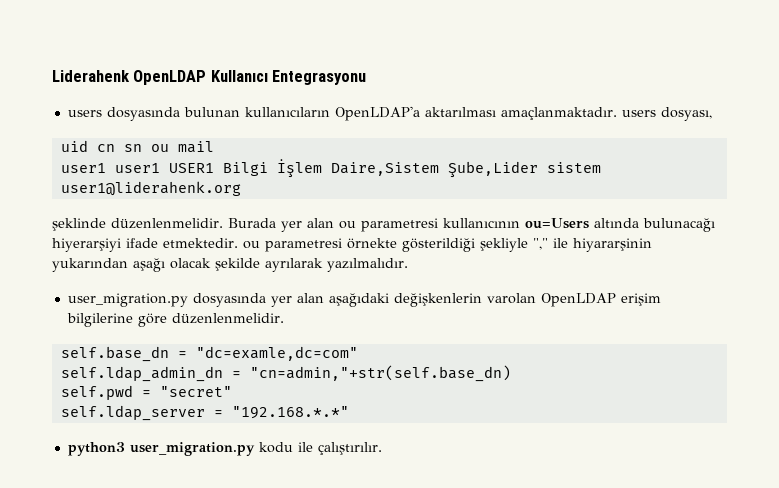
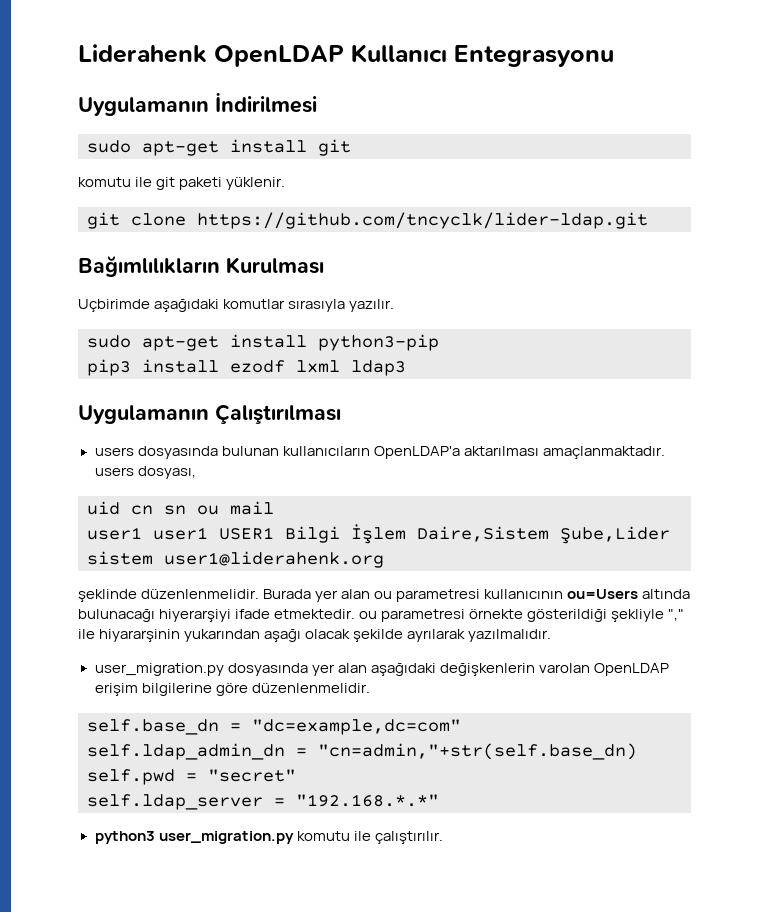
+ Uygulamanın İndirilmesi
+ sudo apt-get install git
+ komutu ile git paketi yüklenir.
+ git clone https://github.com/tncyclk/lider-ldap.git
+ Bağımlılıkların Kurulması
+ Uçbirimde aşağıdaki komutlar sırasıyla yazılır.
+ sudo apt-get install python3-pip
+ pip3 install ezodf lxml ldap3
+ Uygulamanın Çalıştırılması
- self.base_dn = "dc=examle,dc=com"
+ self.base_dn = "dc=example,dc=com"
- python3 user_migration.py kodu ile çalıştırılır.
+ python3 user_migration.py komutu ile çalıştırılır.

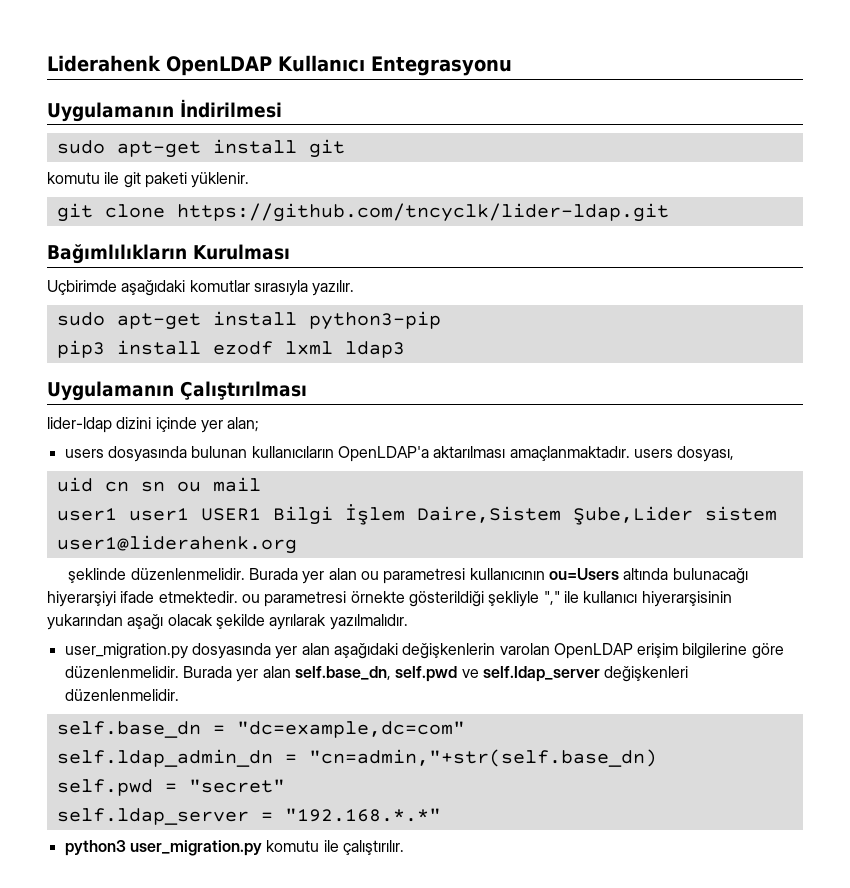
+ lider-ldap dizini içinde yer alan;
- Burada yer alan ou parametresi kullanıcının ou=Users altında bulunacağı hiyerarşiyi ifade etmektedir. ou parametresi örnekte gösterildiği şekliyle "," ile hiyararşinin yukarından aşağı olacak şekilde ayrılarak yazılmalıdır.
+ Burada yer alan ou parametresi kullanıcının ou=Users altında bulunacağı hiyerarşiyi ifade etmektedir. ou parametresi örnekte gösterildiği şekliyle "," ile kullanıcı hiyerarşisinin yukarından aşağı olacak şekilde ayrılarak yazılmalıdır.
+ Burada yer alan self.base_dn, self.pwd ve self.ldap_server değişkenleri düzenlenmelidir.

